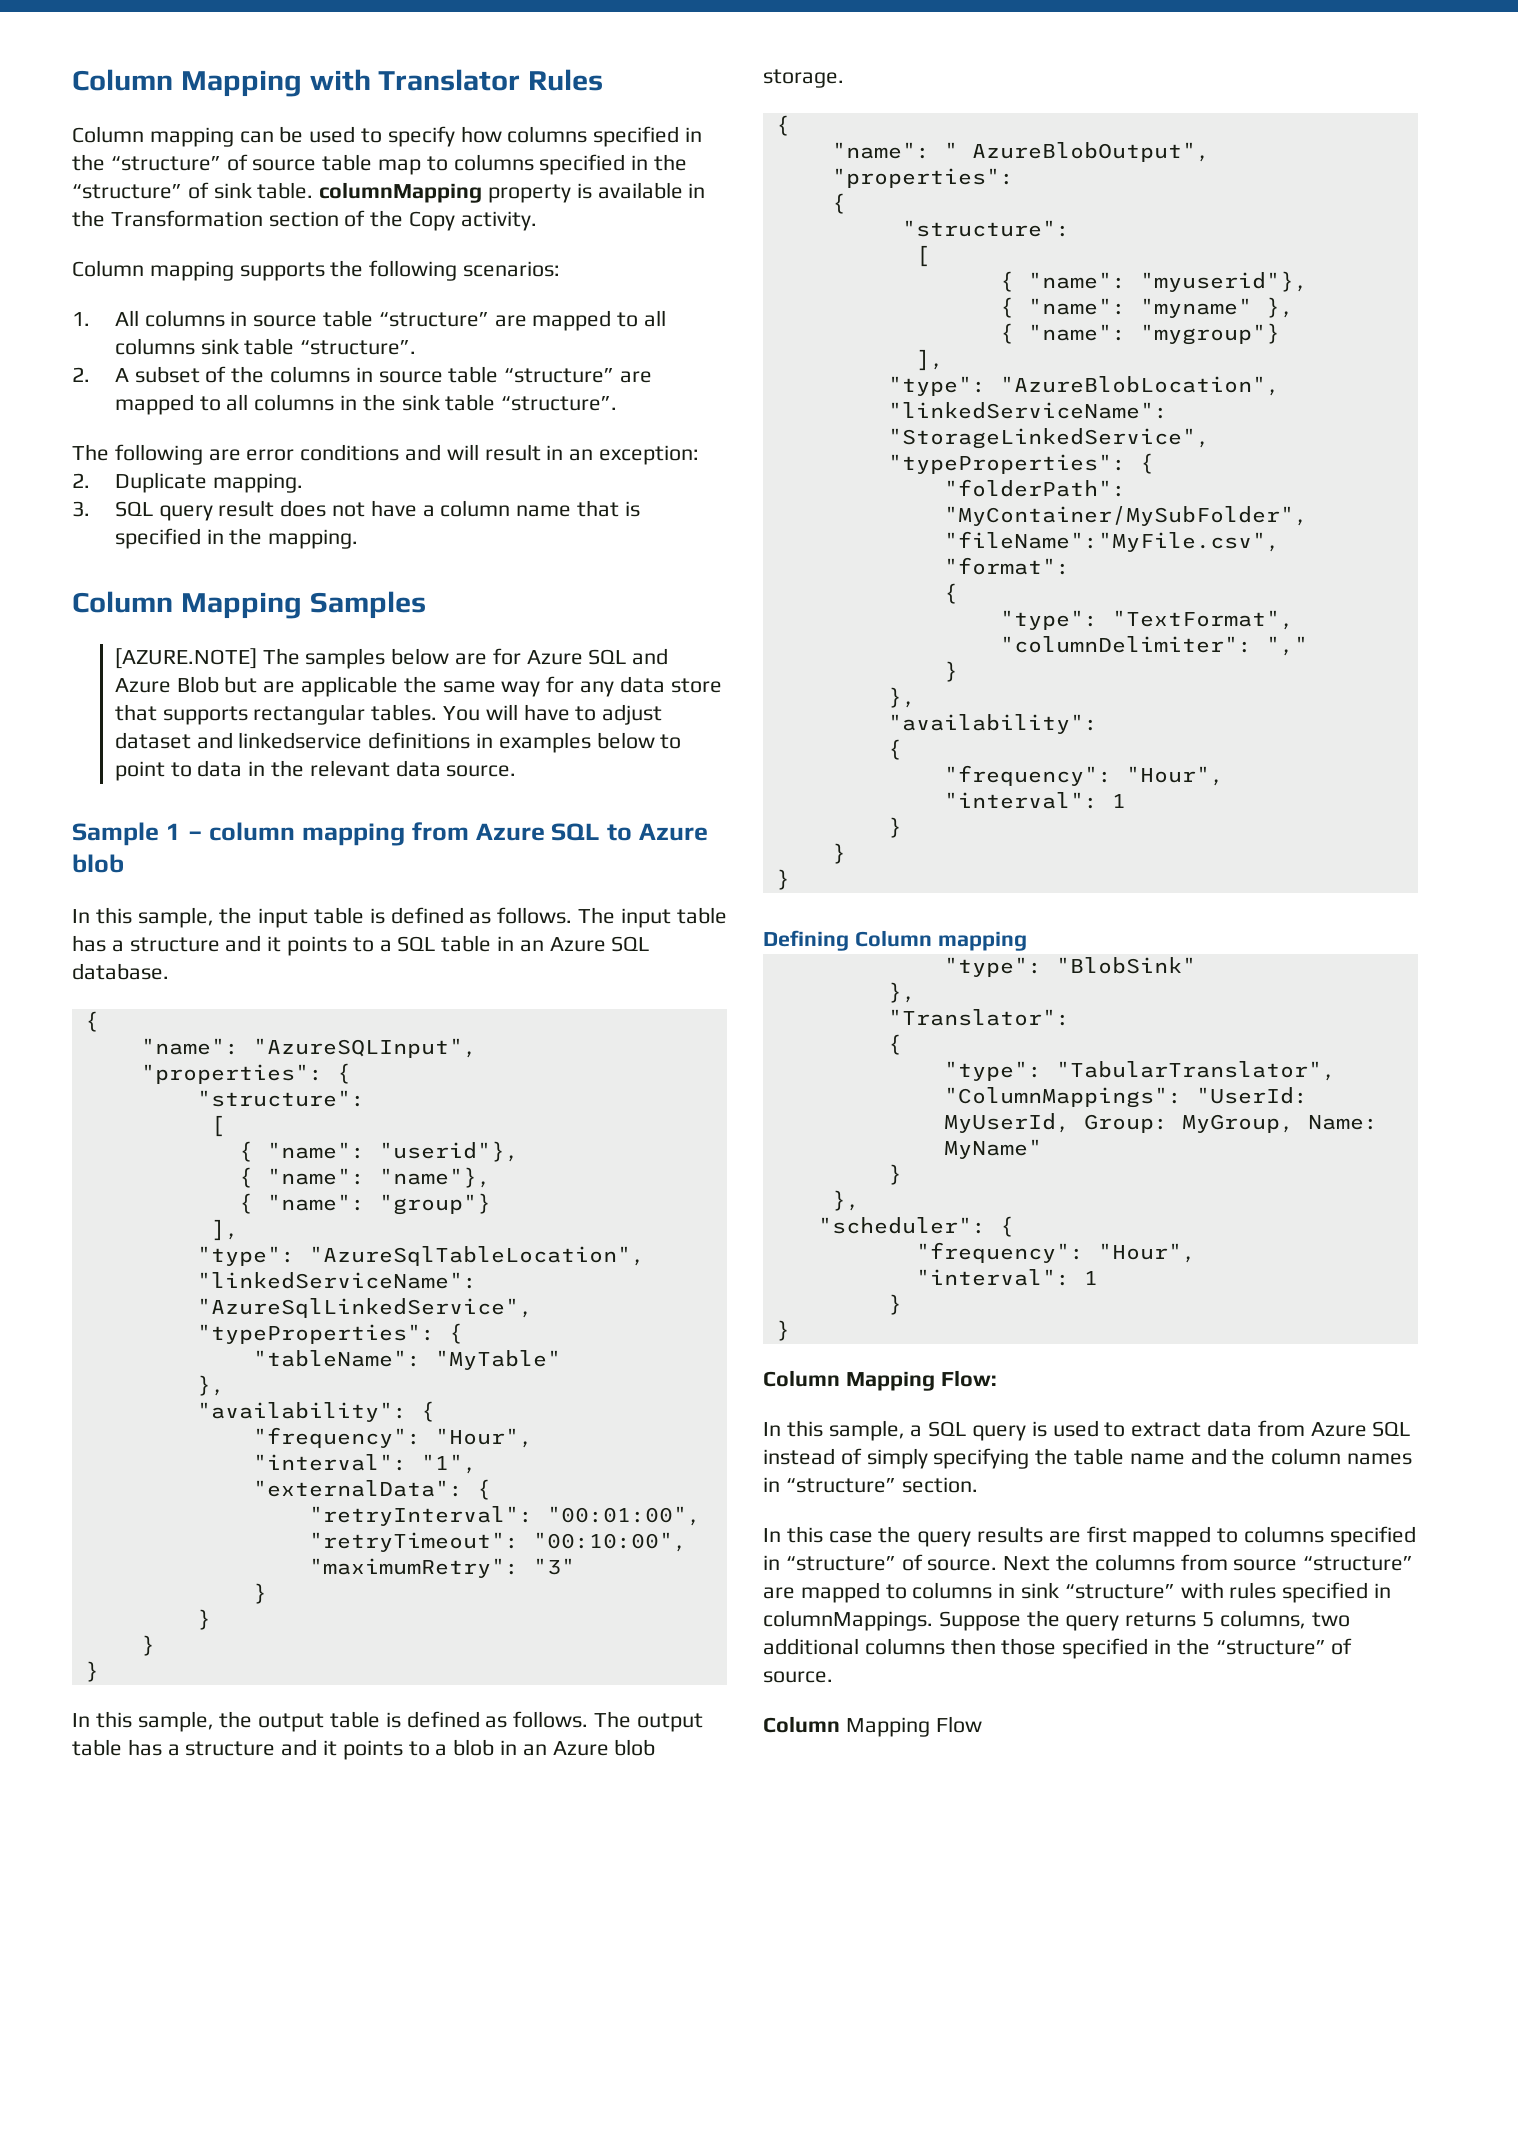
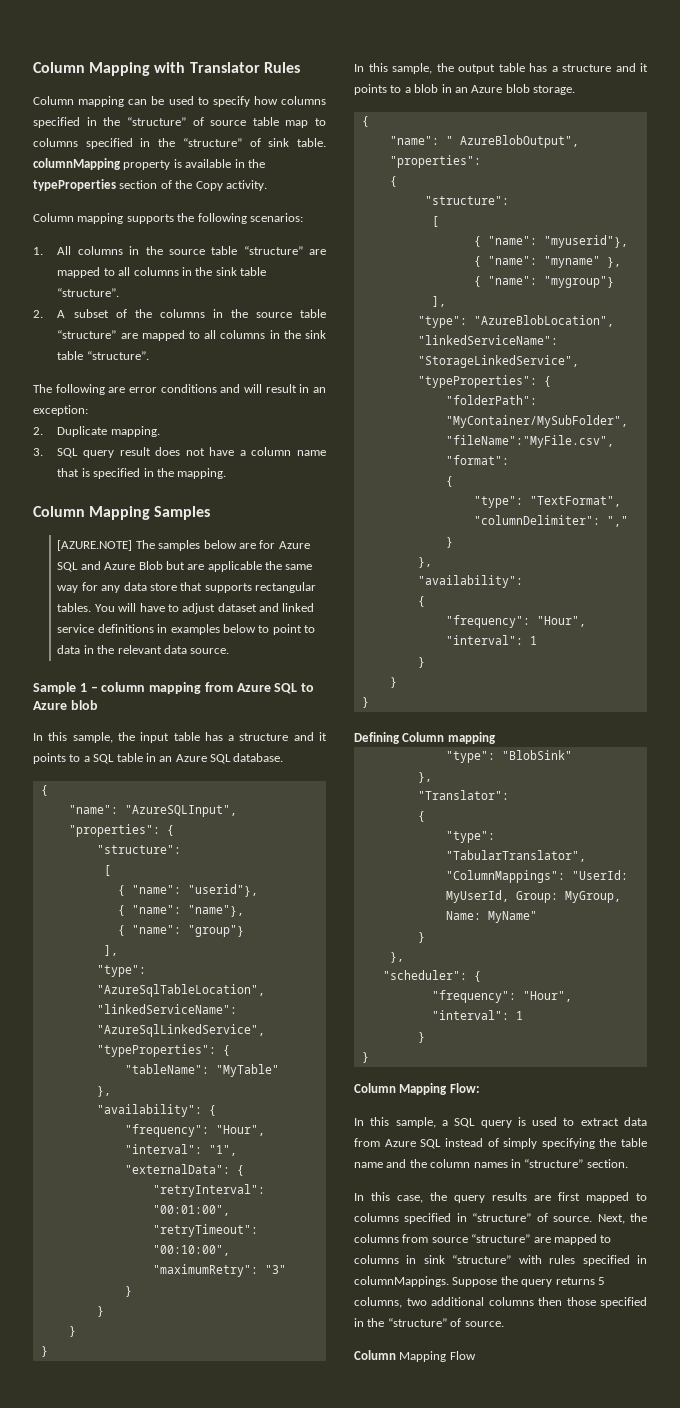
- Column mapping can be used to specify how columns specified in the “structure” of source table map to columns specified in the “structure” of sink table. columnMapping property is available in the Transformation section of the Copy activity.
+ Column mapping can be used to specify how columns specified in the “structure” of source table map to columns specified in the “structure” of sink table. columnMapping property is available in the typeProperties section of the Copy activity.
- 1. All columns in source table “structure” are mapped to all columns sink table “structure”.
+ 1. All columns in the source table “structure” are mapped to all columns in the sink table “structure”.
- 2. A subset of the columns in source table “structure” are mapped to all columns in the sink table “structure”.
+ 2. A subset of the columns in the source table “structure” are mapped to all columns in the sink table “structure”.
- You will have to adjust dataset and linkedservice definitions in examples below to point to data in the relevant data source.
+ You will have to adjust dataset and linked service definitions in examples below to point to data in the relevant data source.
- In this sample, the input table is defined as follows. The input table has a structure and it points to a SQL table in an Azure SQL database.
+ In this sample, the input table has a structure and it points to a SQL table in an Azure SQL database.
- In this sample, the output table is defined as follows. The output table has a structure and it points to a blob in an Azure blob storage.
+ In this sample, the output table has a structure and it points to a blob in an Azure blob storage.
- In this case the query results are first mapped to columns specified in “structure” of source.
+ In this case, the query results are first mapped to columns specified in “structure” of source.
- Next the columns from source “structure” are mapped to columns in sink “structure” with rules specified in columnMappings.
+ Next, the columns from source “structure” are mapped to columns in sink “structure” with rules specified in columnMappings.

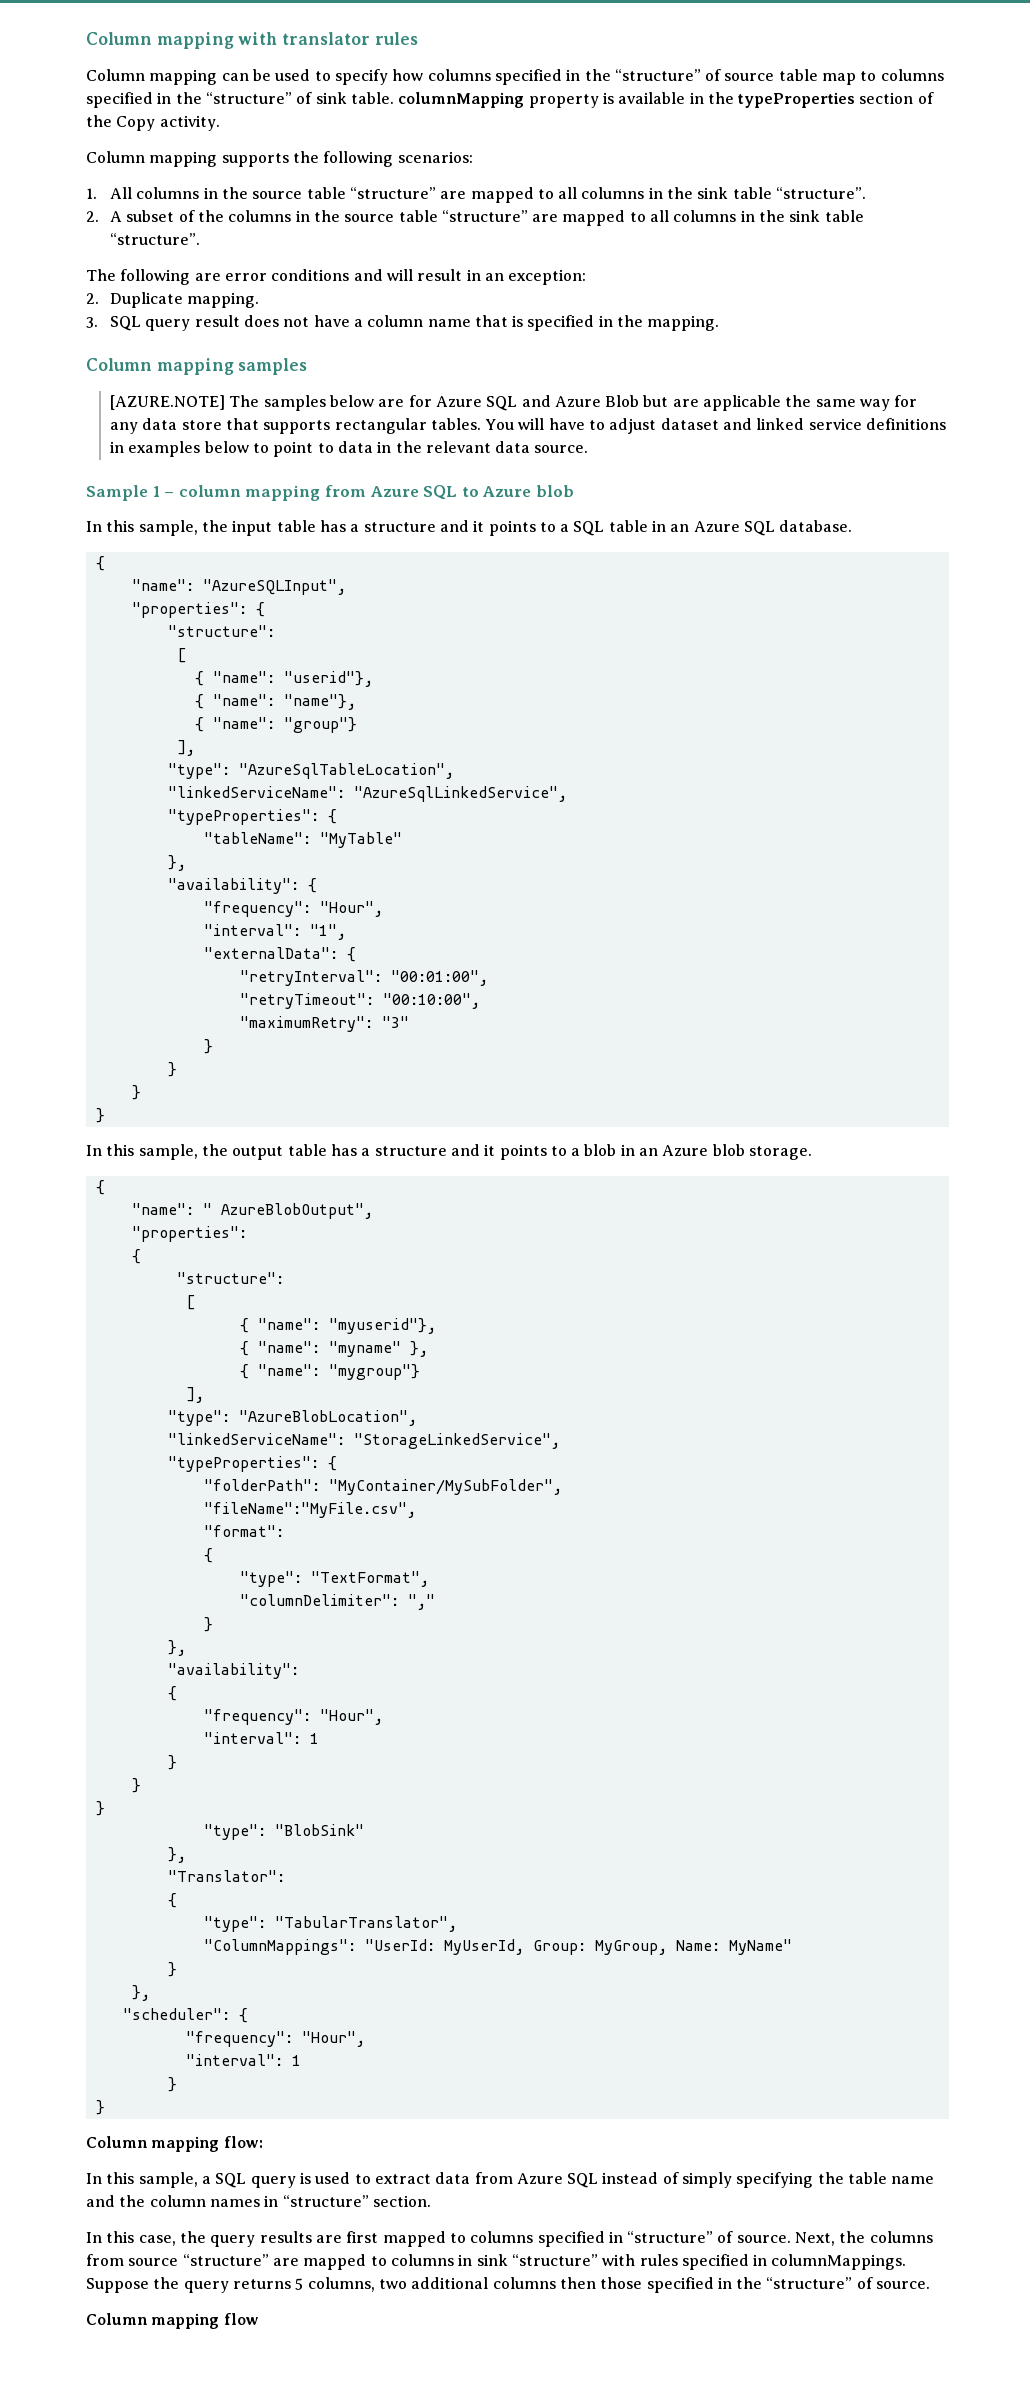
- Column Mapping with Translator Rules
+ Column mapping with translator rules
- Column Mapping Samples
+ Column mapping samples
- Defining Column mapping
- Column Mapping Flow:
+ Column mapping flow:
- Column Mapping Flow
+ Column mapping flow

